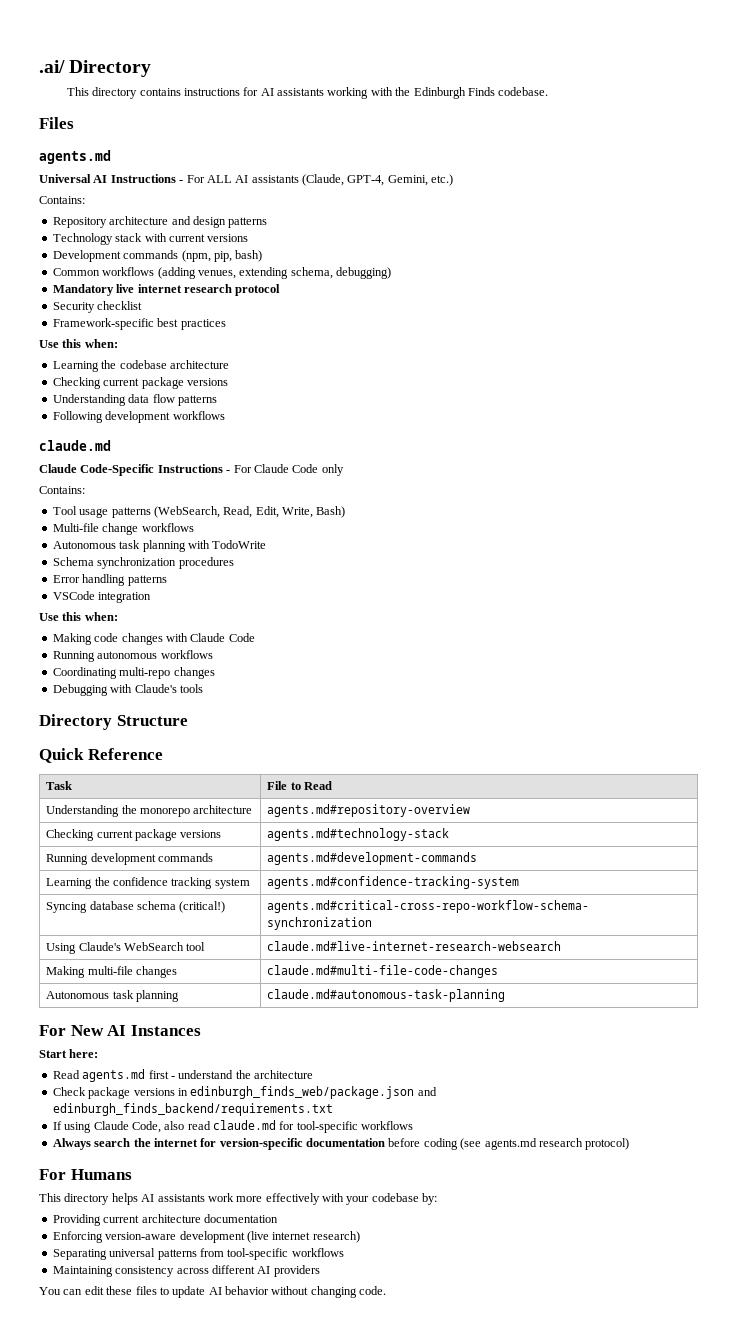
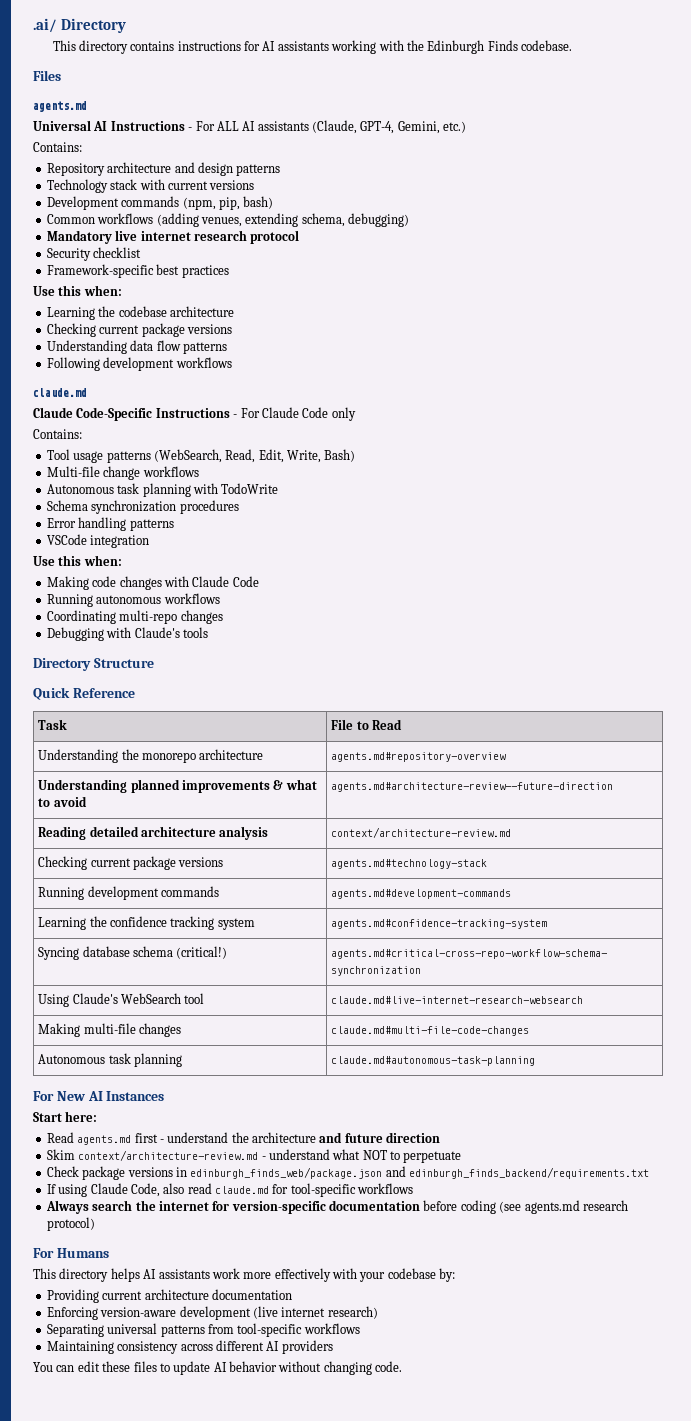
+ Understanding planned improvements & what to avoid | agents.md#architecture-review--future-direction
+ Reading detailed architecture analysis | context/architecture-review.md
- Read agents.md first - understand the architecture
+ Read agents.md first - understand the architecture and future direction
+ Skim context/architecture-review.md - understand what NOT to perpetuate

